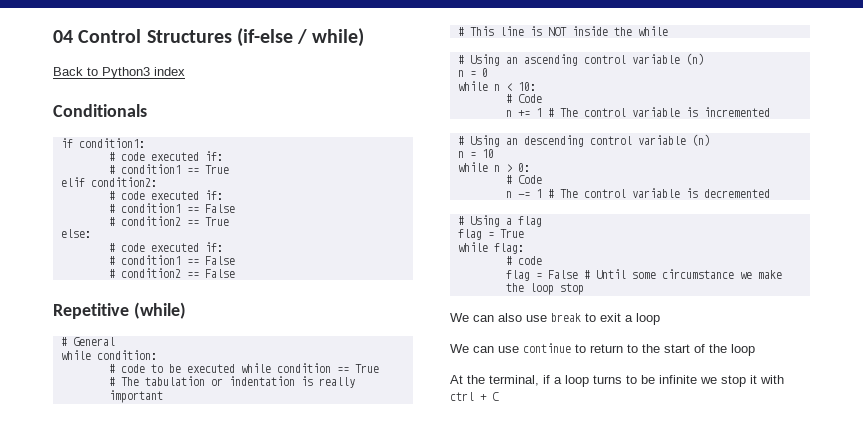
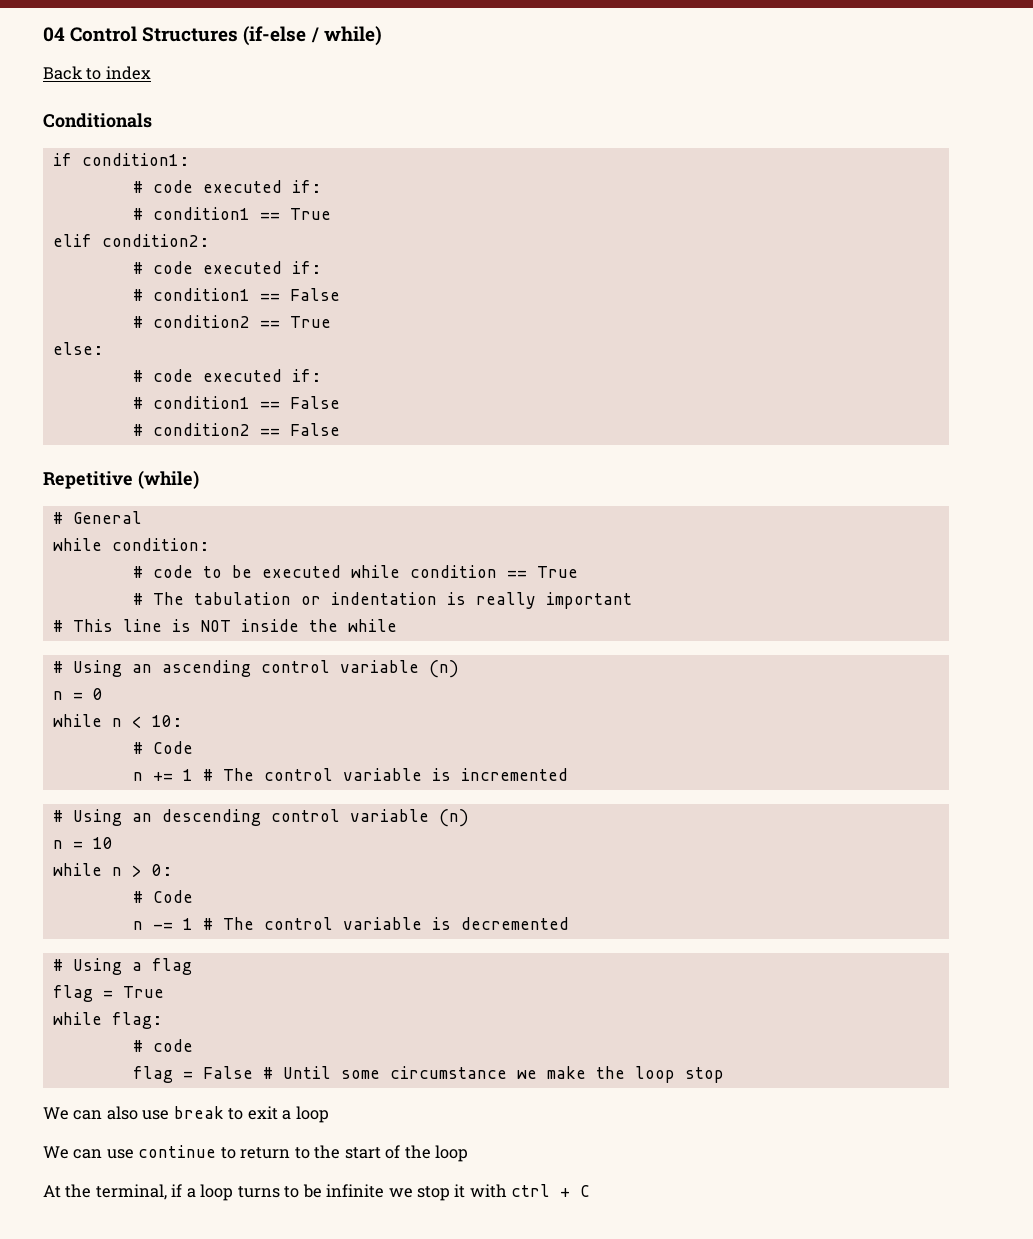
- Back to Python3 index
+ Back to index

